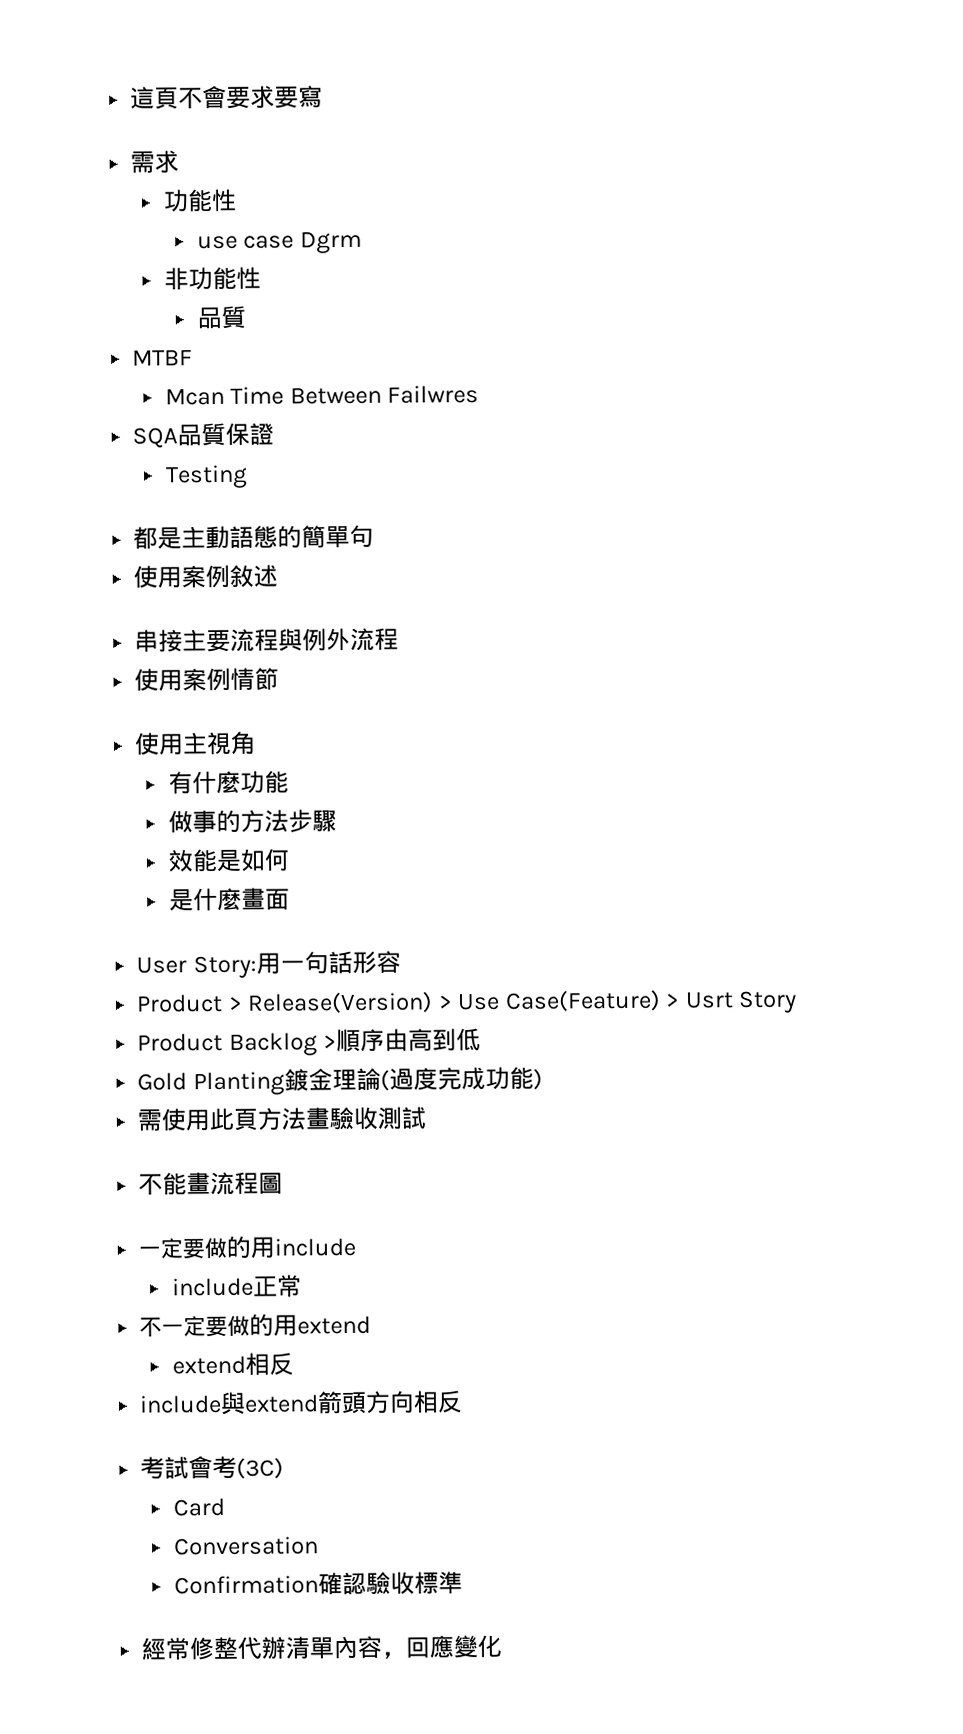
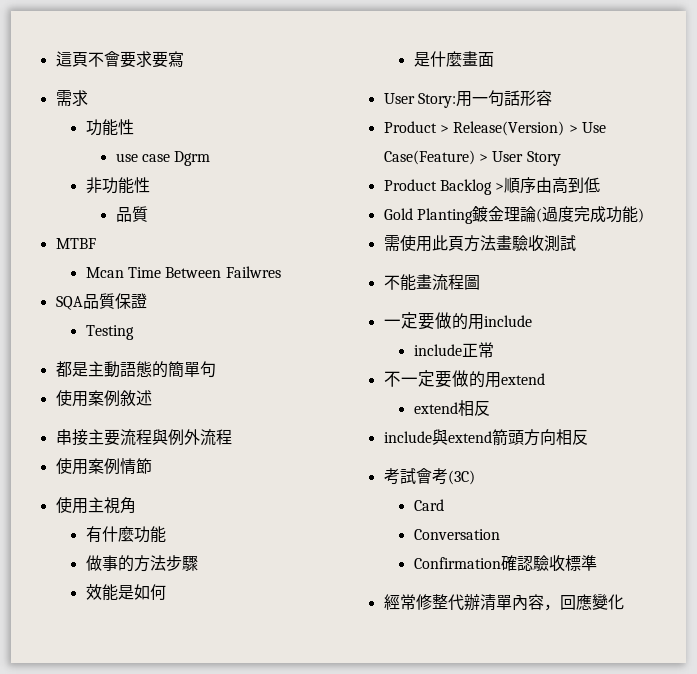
- Product > Release(Version) > Use Case(Feature) > Usrt Story
+ Product > Release(Version) > Use Case(Feature) > User Story

